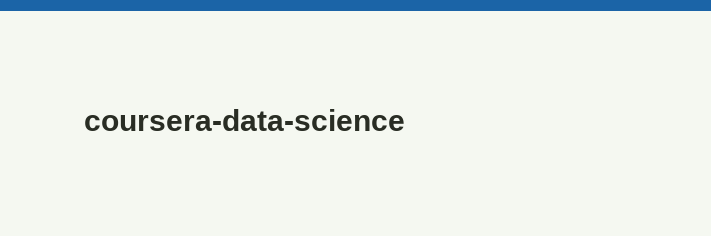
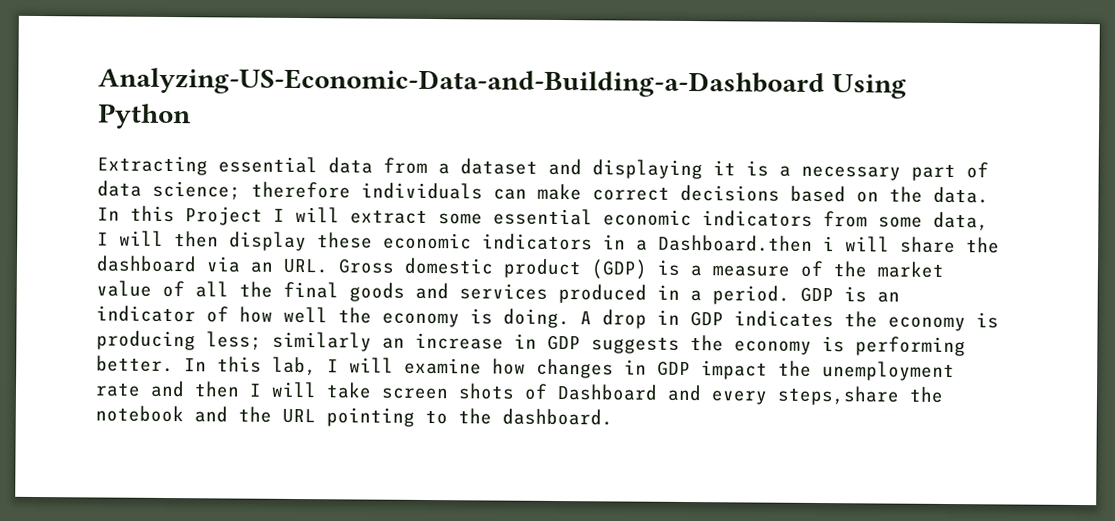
- coursera-data-science
+ Analyzing-US-Economic-Data-and-Building-a-Dashboard Using Python
+ Extracting essential data from a dataset and displaying it is a necessary part of data science; therefore individuals can make correct decisions based on the data. In this Project I will extract some essential economic indicators from some data, I will then display these economic indicators in a Dashboard.then i will share the dashboard via an URL. Gross domestic product (GDP) is a measure of the market value of all the final goods and services produced in a period. GDP is an indicator of how well the economy is doing. A drop in GDP indicates the economy is producing less; similarly an increase in GDP suggests the economy is performing better. In this lab, I will examine how changes in GDP impact the unemployment rate and then I will take screen shots of Dashboard and every steps,share the notebook and the URL pointing to the dashboard.

